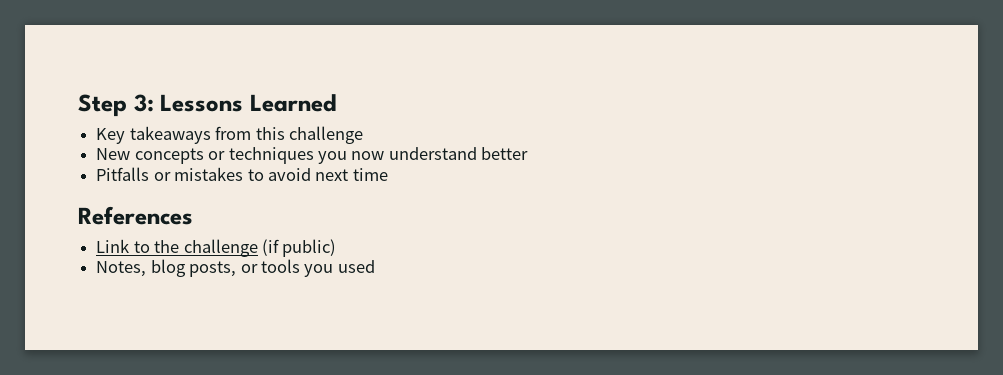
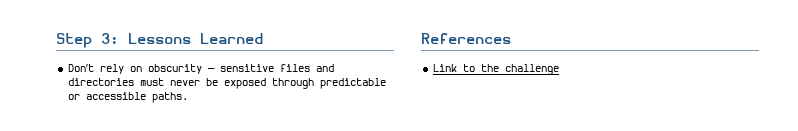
- Key takeaways from this challenge
- New concepts or techniques you now understand better
- Pitfalls or mistakes to avoid next time
+ Don’t rely on obscurity — sensitive files and directories must never be exposed through predictable or accessible paths.
- Link to the challenge (if public)
- Notes, blog posts, or tools you used
+ Link to the challenge

